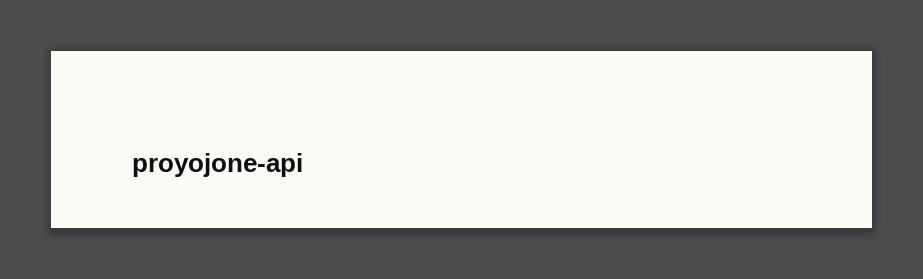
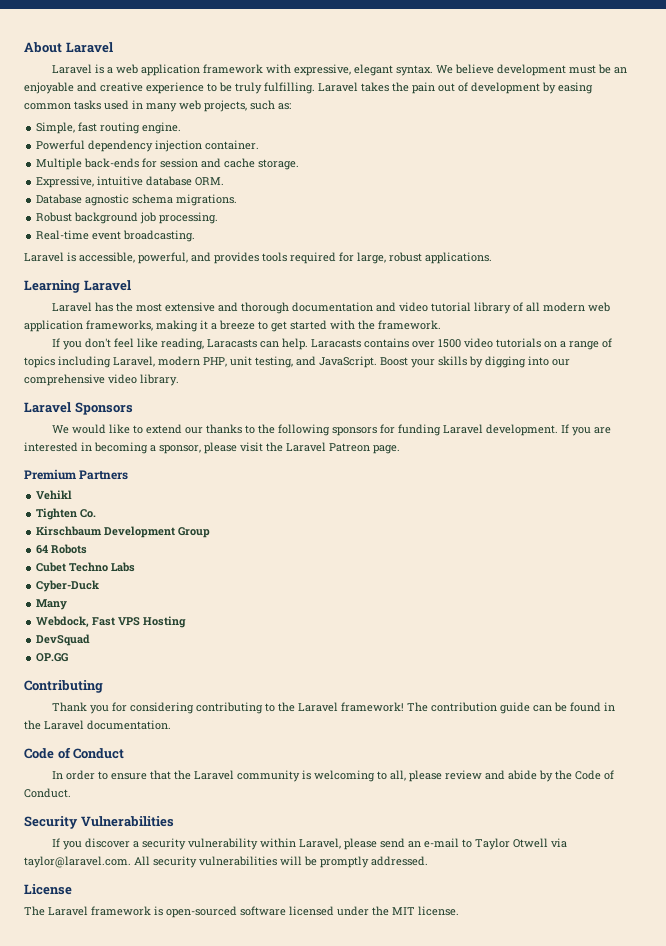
- proyojone-api
+ About Laravel
+ Laravel is a web application framework with expressive, elegant syntax. We believe development must be an enjoyable and creative experience to be truly fulfilling. Laravel takes the pain out of development by easing common tasks used in many web projects, such as:
+ Simple, fast routing engine.
+ Powerful dependency injection container.
+ Multiple back-ends for session and cache storage.
+ Expressive, intuitive database ORM.
+ Database agnostic schema migrations.
+ Robust background job processing.
+ Real-time event broadcasting.
+ Laravel is accessible, powerful, and provides tools required for large, robust applications.
+ Learning Laravel
+ Laravel has the most extensive and thorough documentation and video tutorial library of all modern web application frameworks, making it a breeze to get started with the framework.
+ If you don't feel like reading, Laracasts can help. Laracasts contains over 1500 video tutorials on a range of topics including Laravel, modern PHP, unit testing, and JavaScript. Boost your skills by digging into our comprehensive video library.
+ Laravel Sponsors
+ We would like to extend our thanks to the following sponsors for funding Laravel development. If you are interested in becoming a sponsor, please visit the Laravel Patreon page.
+ Premium Partners
+ Vehikl
+ Tighten Co.
+ Kirschbaum Development Group
+ 64 Robots
+ Cubet Techno Labs
+ Cyber-Duck
+ Many
+ Webdock, Fast VPS Hosting
+ DevSquad
+ OP.GG
+ Contributing
+ Thank you for considering contributing to the Laravel framework! The contribution guide can be found in the Laravel documentation.
+ Code of Conduct
+ In order to ensure that the Laravel community is welcoming to all, please review and abide by the Code of Conduct.
+ Security Vulnerabilities
+ If you discover a security vulnerability within Laravel, please send an e-mail to Taylor Otwell via taylor@laravel.com. All security vulnerabilities will be promptly addressed.
+ License
+ The Laravel framework is open-sourced software licensed under the MIT license.

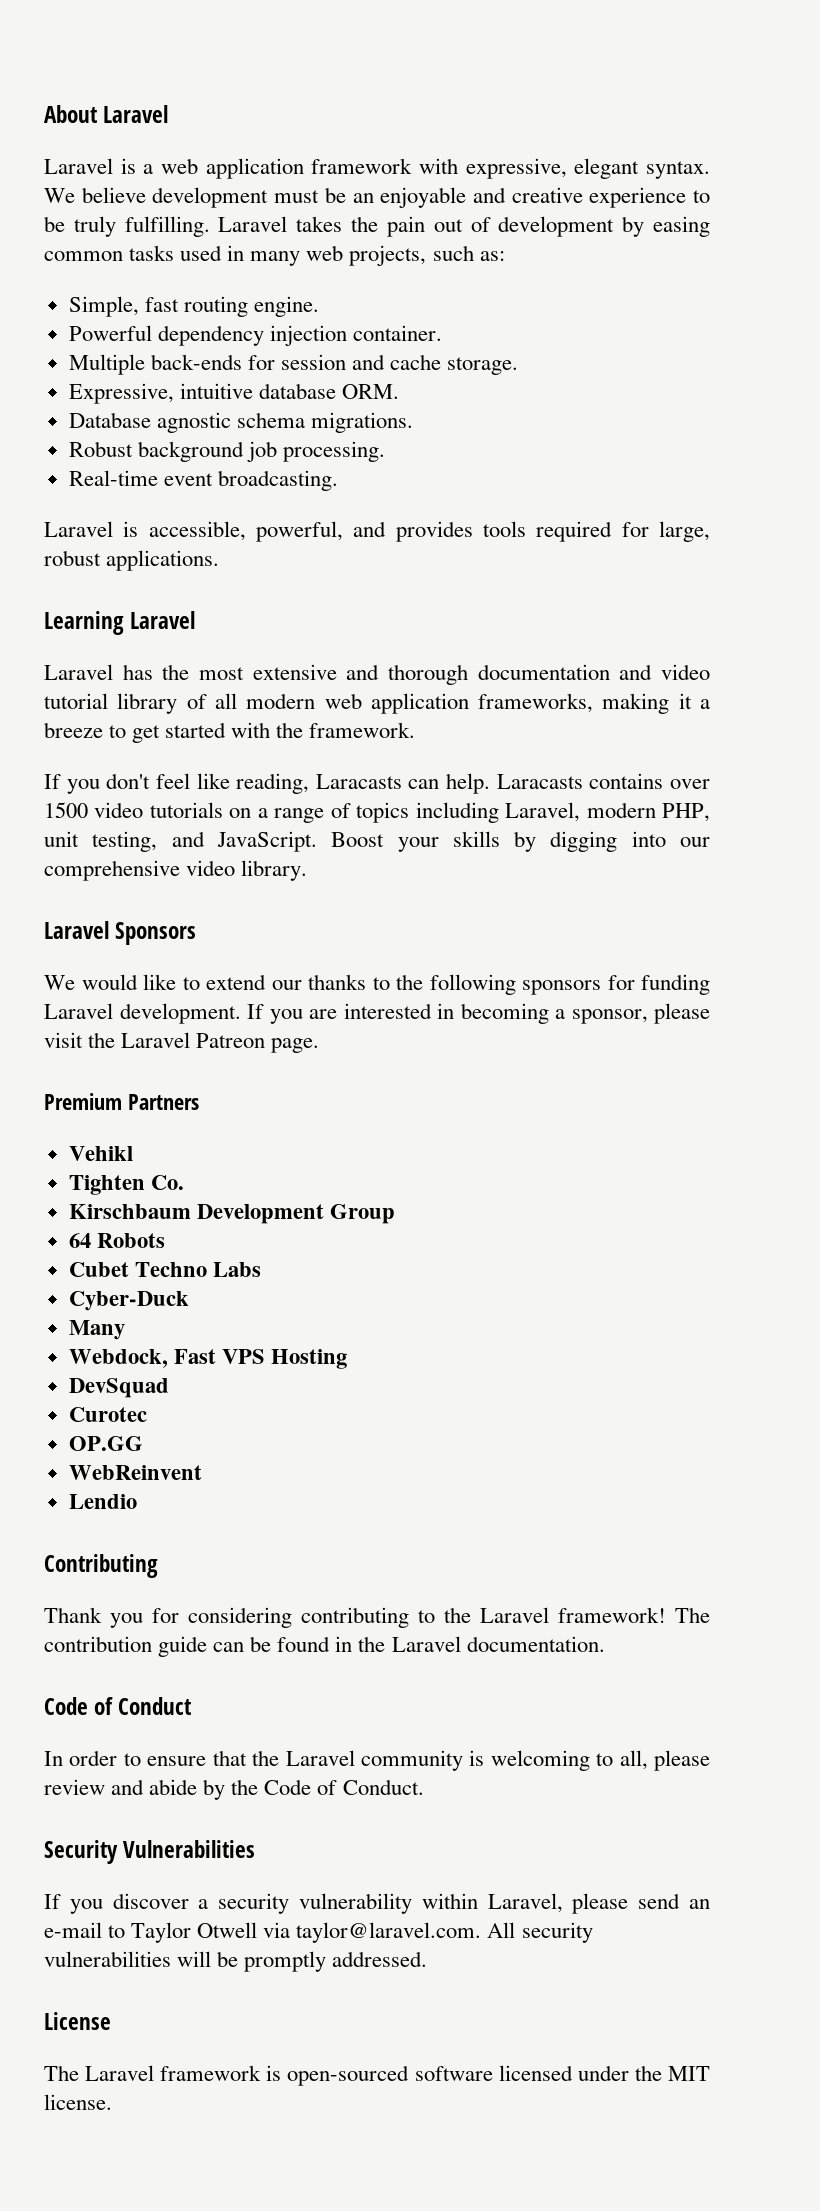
+ Curotec
+ WebReinvent
+ Lendio

